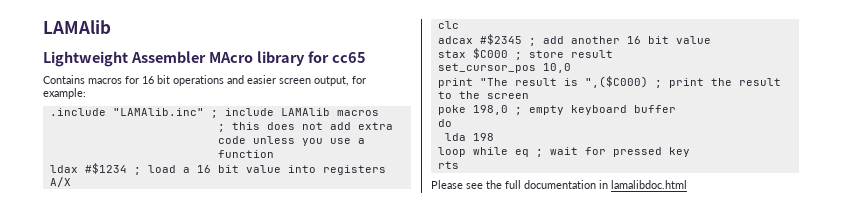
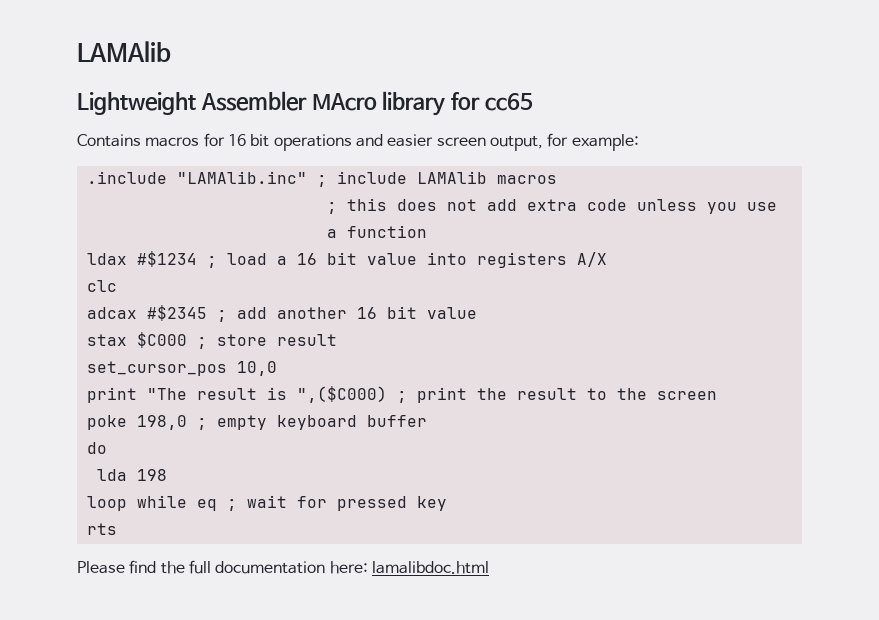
- Please see the full documentation in lamalibdoc.html
+ Please find the full documentation here: lamalibdoc.html

